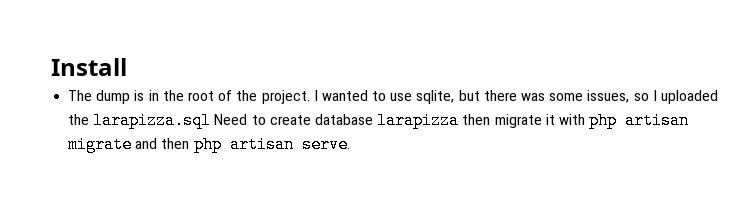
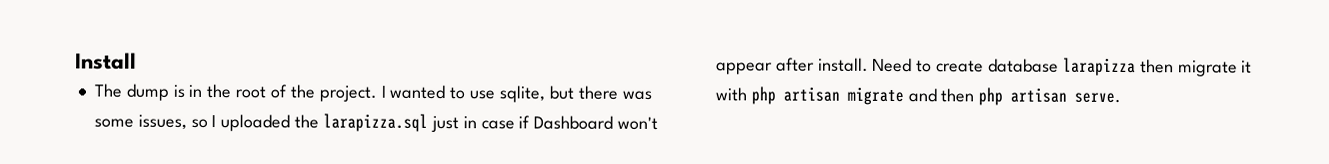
- I wanted to use sqlite, but there was some issues, so I uploaded the larapizza.sql Need to create database larapizza then migrate it with php artisan migrate and then php artisan serve.
+ I wanted to use sqlite, but there was some issues, so I uploaded the larapizza.sql just in case if Dashboard won't appear after install. Need to create database larapizza then migrate it with php artisan migrate and then php artisan serve.

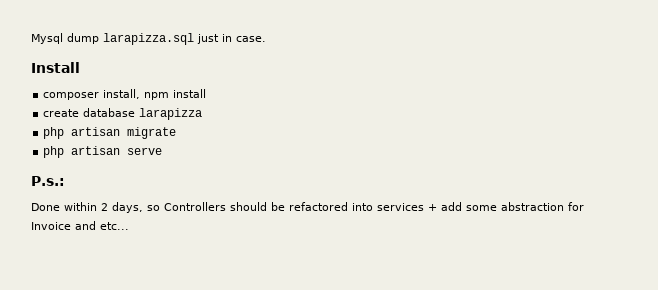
+ Mysql dump larapizza.sql just in case.
  Install
- The dump is in the root of the project. I wanted to use sqlite, but there was some issues, so I uploaded the larapizza.sql just in case if Dashboard won't appear after install. Need to create database larapizza then migrate it with php artisan migrate and then php artisan serve.
+ composer install, npm install
+ create database larapizza
+ php artisan migrate
+ php artisan serve
+ P.s.:
+ Done within 2 days, so Controllers should be refactored into services + add some abstraction for Invoice and etc...

